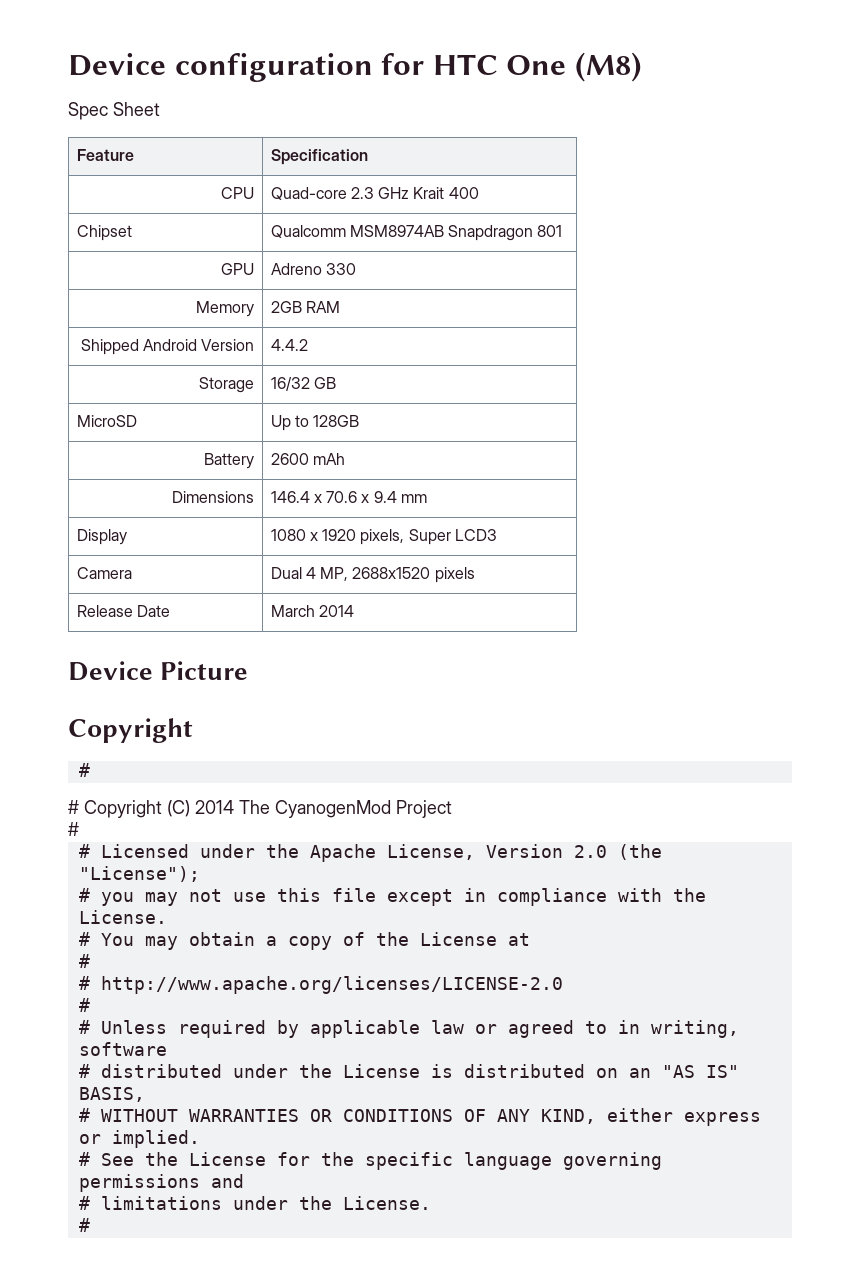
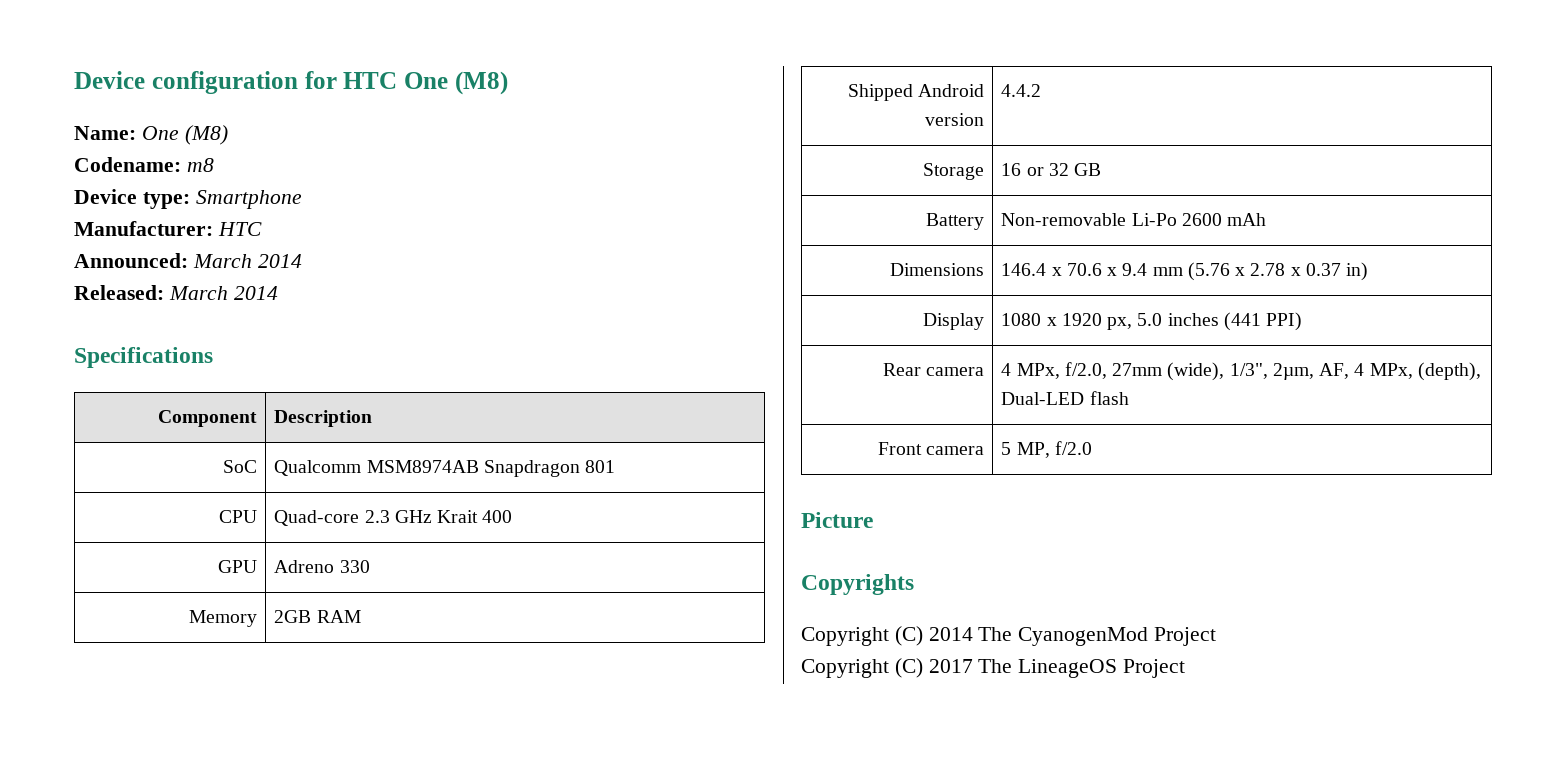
- Spec Sheet
- Feature | Specification
+ Name: One (M8)
+ Codename: m8
+ Device type: Smartphone
+ Manufacturer: HTC
+ Announced: March 2014
+ Released: March 2014
+ Specifications
+ Component | Description
+ SoC | Qualcomm MSM8974AB Snapdragon 801
- Chipset | Qualcomm MSM8974AB Snapdragon 801
- Shipped Android Version | 4.4.2
+ Shipped Android version | 4.4.2
- Storage | 16/32 GB
- MicroSD | Up to 128GB
+ Storage | 16 or 32 GB
- Battery | 2600 mAh
+ Battery | Non-removable Li-Po 2600 mAh
- Dimensions | 146.4 x 70.6 x 9.4 mm
- Display | 1080 x 1920 pixels, Super LCD3
- Camera | Dual 4 MP, 2688х1520 pixels
- Release Date | March 2014
- Device Picture
- Copyright
- #
- # Copyright (C) 2014 The CyanogenMod Project
- #
- # Licensed under the Apache License, Version 2.0 (the "License");
- # you may not use this file except in compliance with the License.
- # You may obtain a copy of the License at
- #
- # http://www.apache.org/licenses/LICENSE-2.0
- #
- # Unless required by applicable law or agreed to in writing, software
- # distributed under the License is distributed on an "AS IS" BASIS,
- # WITHOUT WARRANTIES OR CONDITIONS OF ANY KIND, either express or implied.
- # See the License for the specific language governing permissions and
- # limitations under the License.
- #
+ Dimensions | 146.4 x 70.6 x 9.4 mm (5.76 x 2.78 x 0.37 in)
+ Display | 1080 x 1920 px, 5.0 inches (441 PPI)
+ Rear camera | 4 MPx, f/2.0, 27mm (wide), 1/3", 2µm, AF, 4 MPx, (depth), Dual-LED flash
+ Front camera | 5 MP, f/2.0
+ Picture
+ Copyrights
+ Copyright (C) 2014 The CyanogenMod Project
+ Copyright (C) 2017 The LineageOS Project

